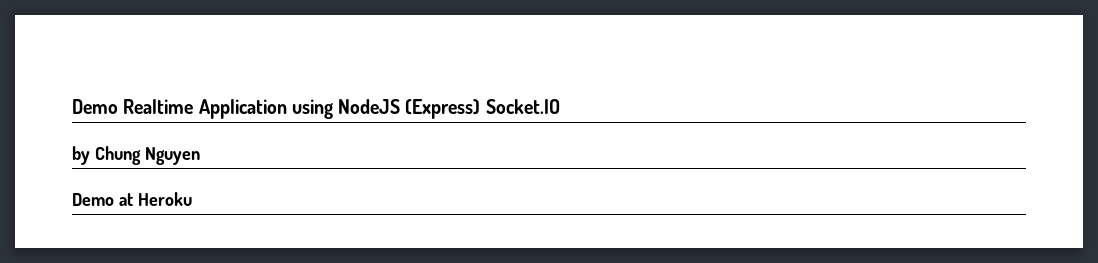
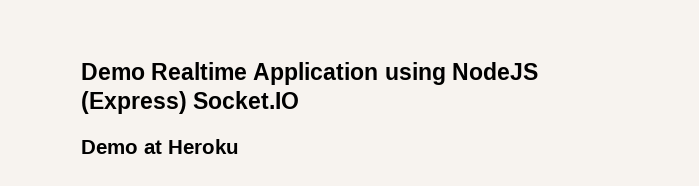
- by Chung Nguyen

